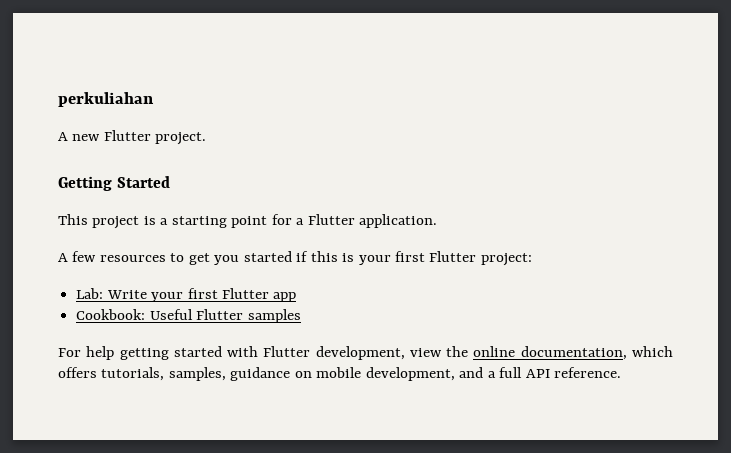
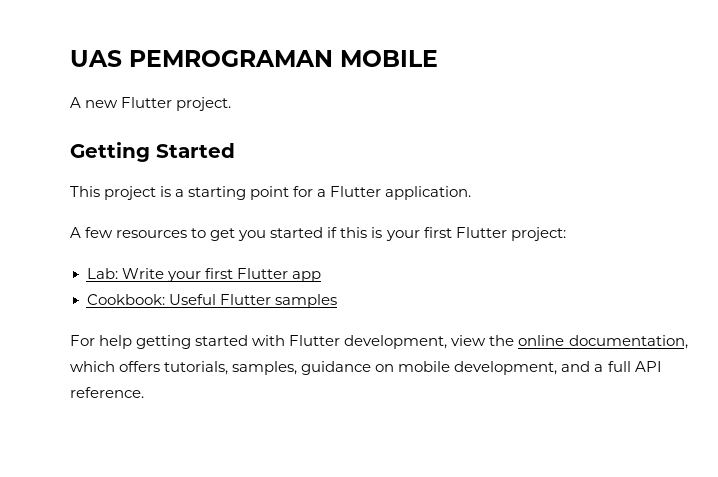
- perkuliahan
+ UAS PEMROGRAMAN MOBILE

